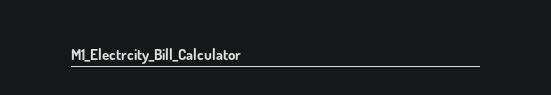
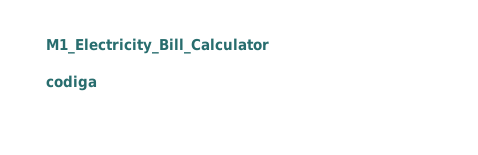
- M1_Electrcity_Bill_Calculator
+ M1_Electricity_Bill_Calculator
+ codiga

